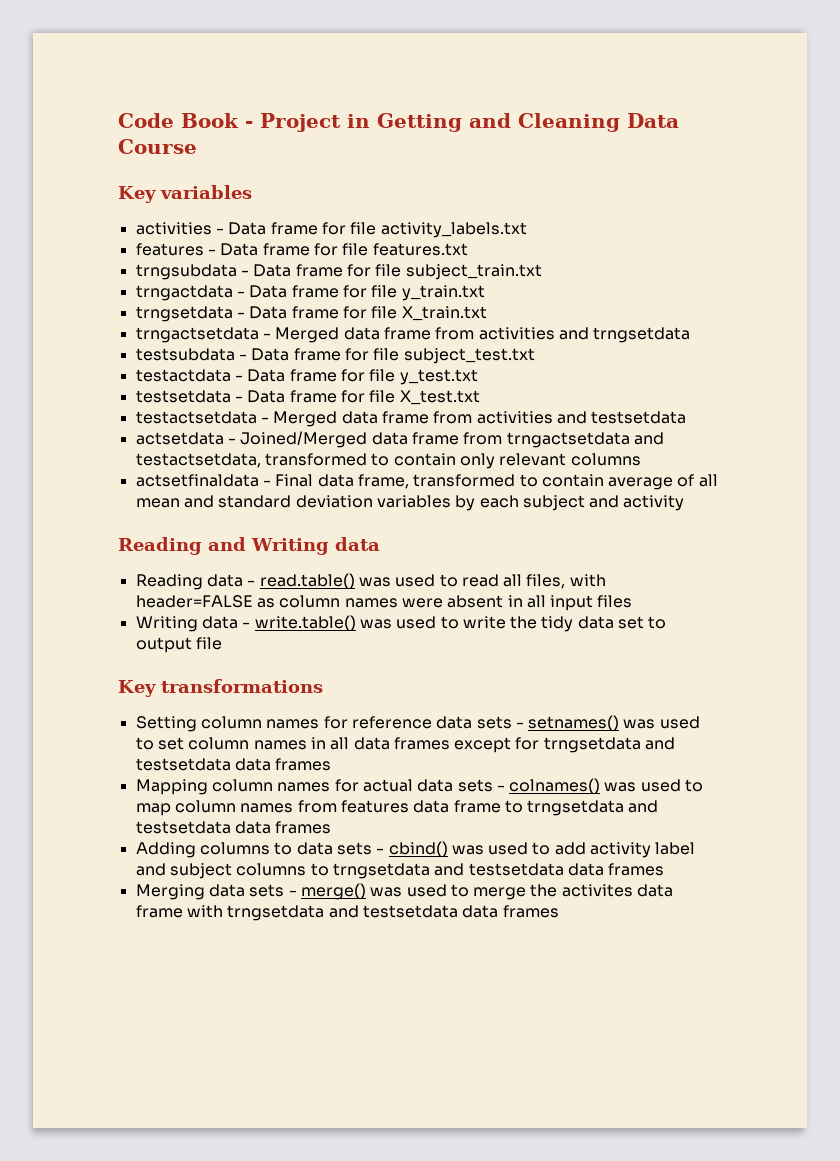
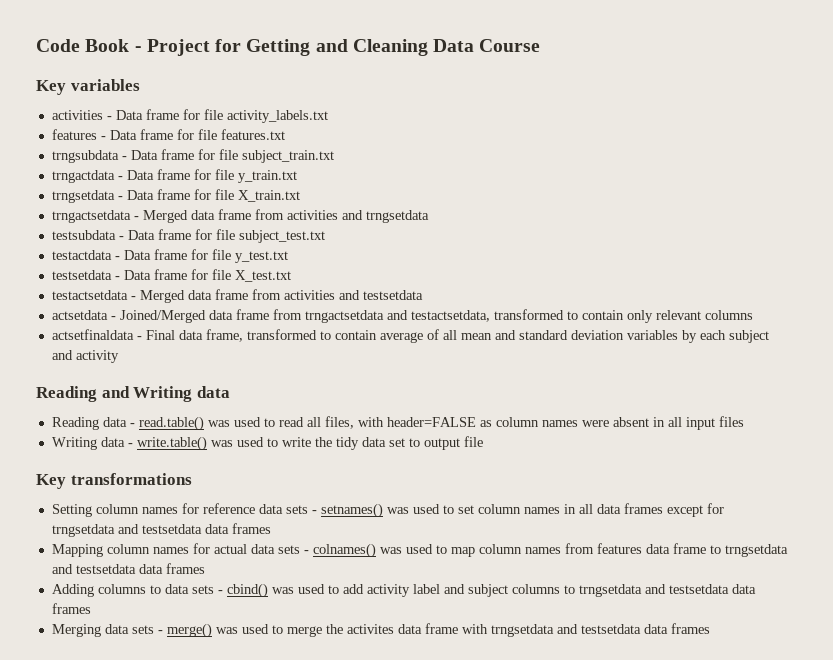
- Code Book - Project in Getting and Cleaning Data Course
+ Code Book - Project for Getting and Cleaning Data Course

